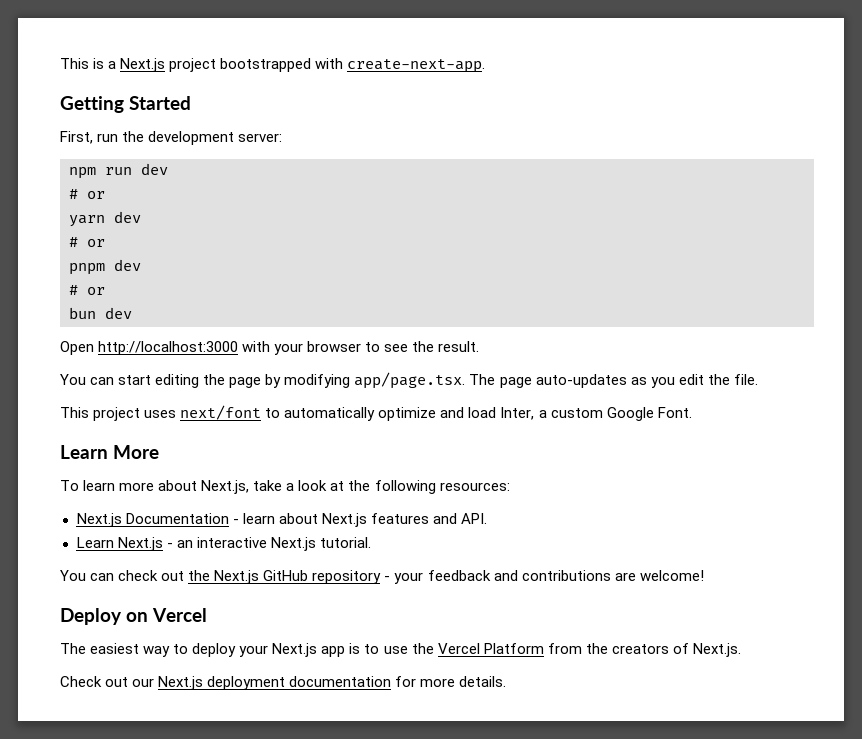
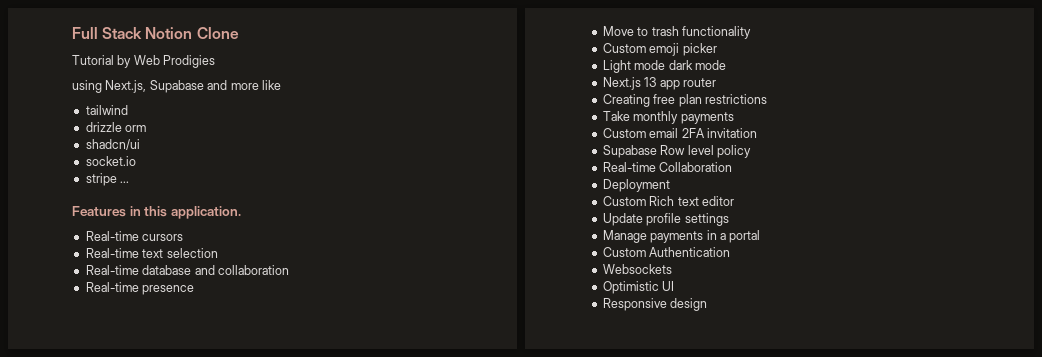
- This is a Next.js project bootstrapped with create-next-app.
- Getting Started
- First, run the development server:
- npm run dev
- # or
- yarn dev
- # or
- pnpm dev
- # or
- bun dev
- Open http://localhost:3000 with your browser to see the result.
- You can start editing the page by modifying app/page.tsx. The page auto-updates as you edit the file.
- This project uses next/font to automatically optimize and load Inter, a custom Google Font.
- Learn More
- To learn more about Next.js, take a look at the following resources:
- Next.js Documentation - learn about Next.js features and API.
- Learn Next.js - an interactive Next.js tutorial.
- You can check out the Next.js GitHub repository - your feedback and contributions are welcome!
- Deploy on Vercel
- The easiest way to deploy your Next.js app is to use the Vercel Platform from the creators of Next.js.
- Check out our Next.js deployment documentation for more details.
+ Full Stack Notion Clone
+ Tutorial by Web Prodigies
+ using Next.js, Supabase and more like
+ tailwind
+ drizzle orm
+ shadcn/ui
+ socket.io
+ stripe ...
+ Features in this application.
+ Real-time cursors
+ Real-time text selection
+ Real-time database and collaboration
+ Real-time presence
+ Move to trash functionality
+ Custom emoji picker
+ Light mode dark mode
+ Next.js 13 app router
+ Creating free plan restrictions
+ Take monthly payments
+ Custom email 2FA invitation
+ Supabase Row level policy
+ Real-time Collaboration
+ Deployment
+ Custom Rich text editor
+ Update profile settings
+ Manage payments in a portal
+ Custom Authentication
+ Websockets
+ Optimistic UI
+ Responsive design

